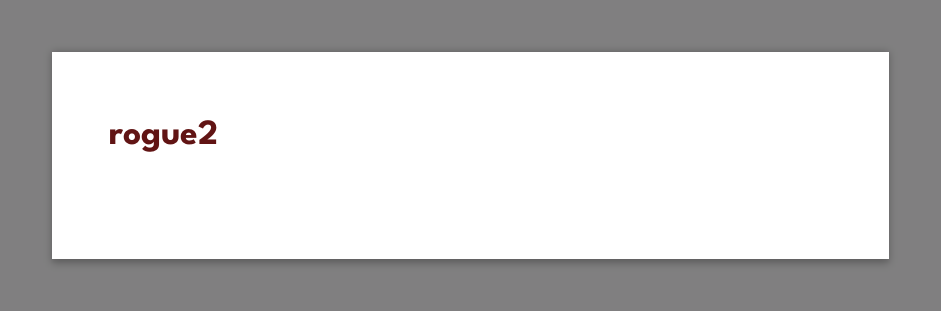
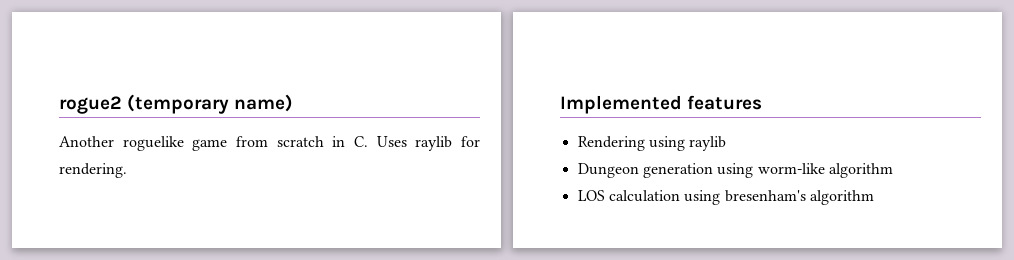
- rogue2
+ rogue2 (temporary name)
+ Another roguelike game from scratch in C. Uses raylib for rendering.
+ Implemented features
+ Rendering using raylib
+ Dungeon generation using worm-like algorithm
+ LOS calculation using bresenham's algorithm

